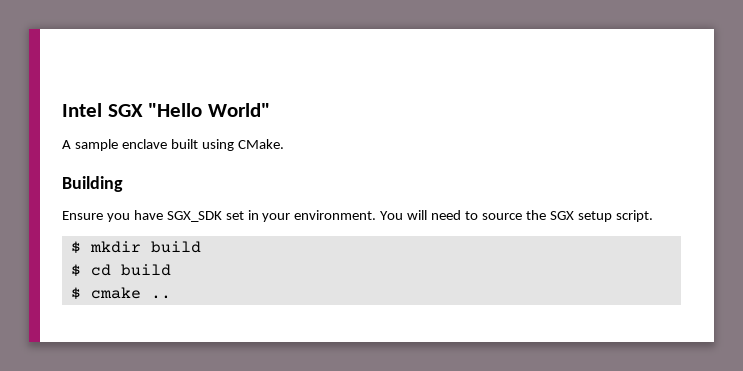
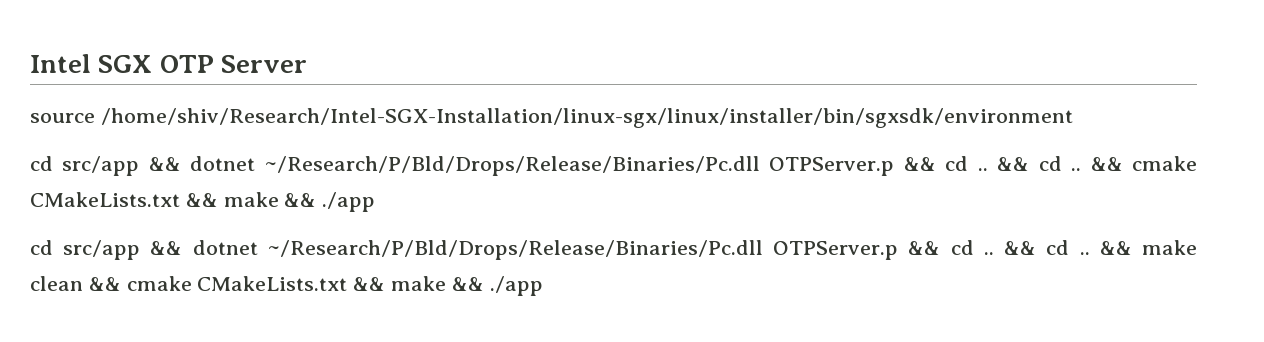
- Intel SGX "Hello World"
- A sample enclave built using CMake.
- Building
- Ensure you have SGX_SDK set in your environment. You will need to source the SGX setup script.
- $ mkdir build
- $ cd build
- $ cmake ..
+ Intel SGX OTP Server
+ source /home/shiv/Research/Intel-SGX-Installation/linux-sgx/linux/installer/bin/sgxsdk/environment
+ cd src/app && dotnet ~/Research/P/Bld/Drops/Release/Binaries/Pc.dll OTPServer.p && cd .. && cd .. && cmake CMakeLists.txt && make && ./app
+ cd src/app && dotnet ~/Research/P/Bld/Drops/Release/Binaries/Pc.dll OTPServer.p && cd .. && cd .. && make clean && cmake CMakeLists.txt && make && ./app

